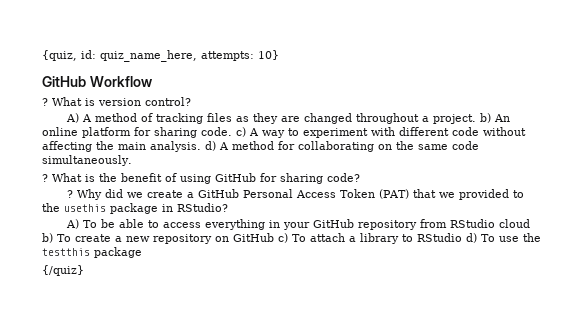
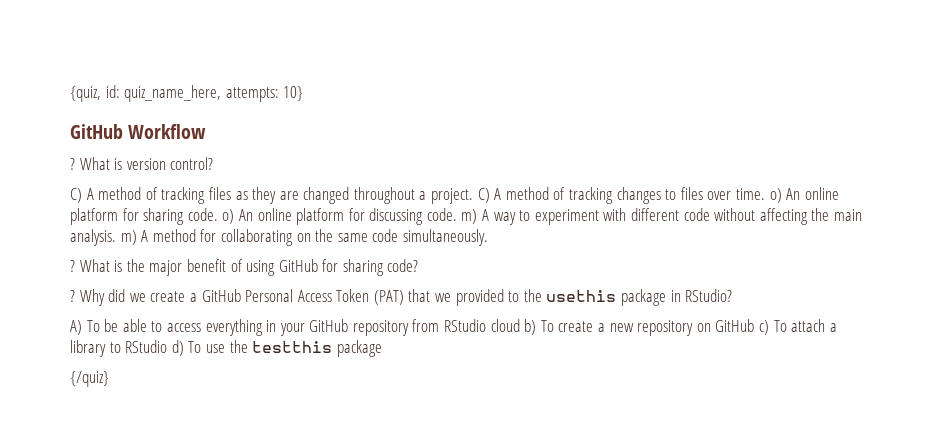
- A) A method of tracking files as they are changed throughout a project. b) An online platform for sharing code. c) A way to experiment with different code without affecting the main analysis. d) A method for collaborating on the same code simultaneously.
+ C) A method of tracking files as they are changed throughout a project. C) A method of tracking changes to files over time. o) An online platform for sharing code. o) An online platform for discussing code. m) A way to experiment with different code without affecting the main analysis. m) A method for collaborating on the same code simultaneously.
- What is the benefit of using GitHub for sharing code?
+ What is the major benefit of using GitHub for sharing code?

